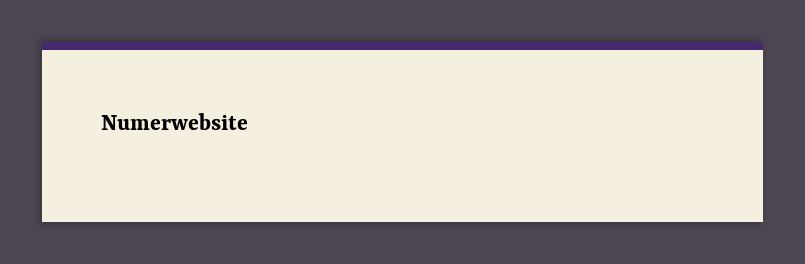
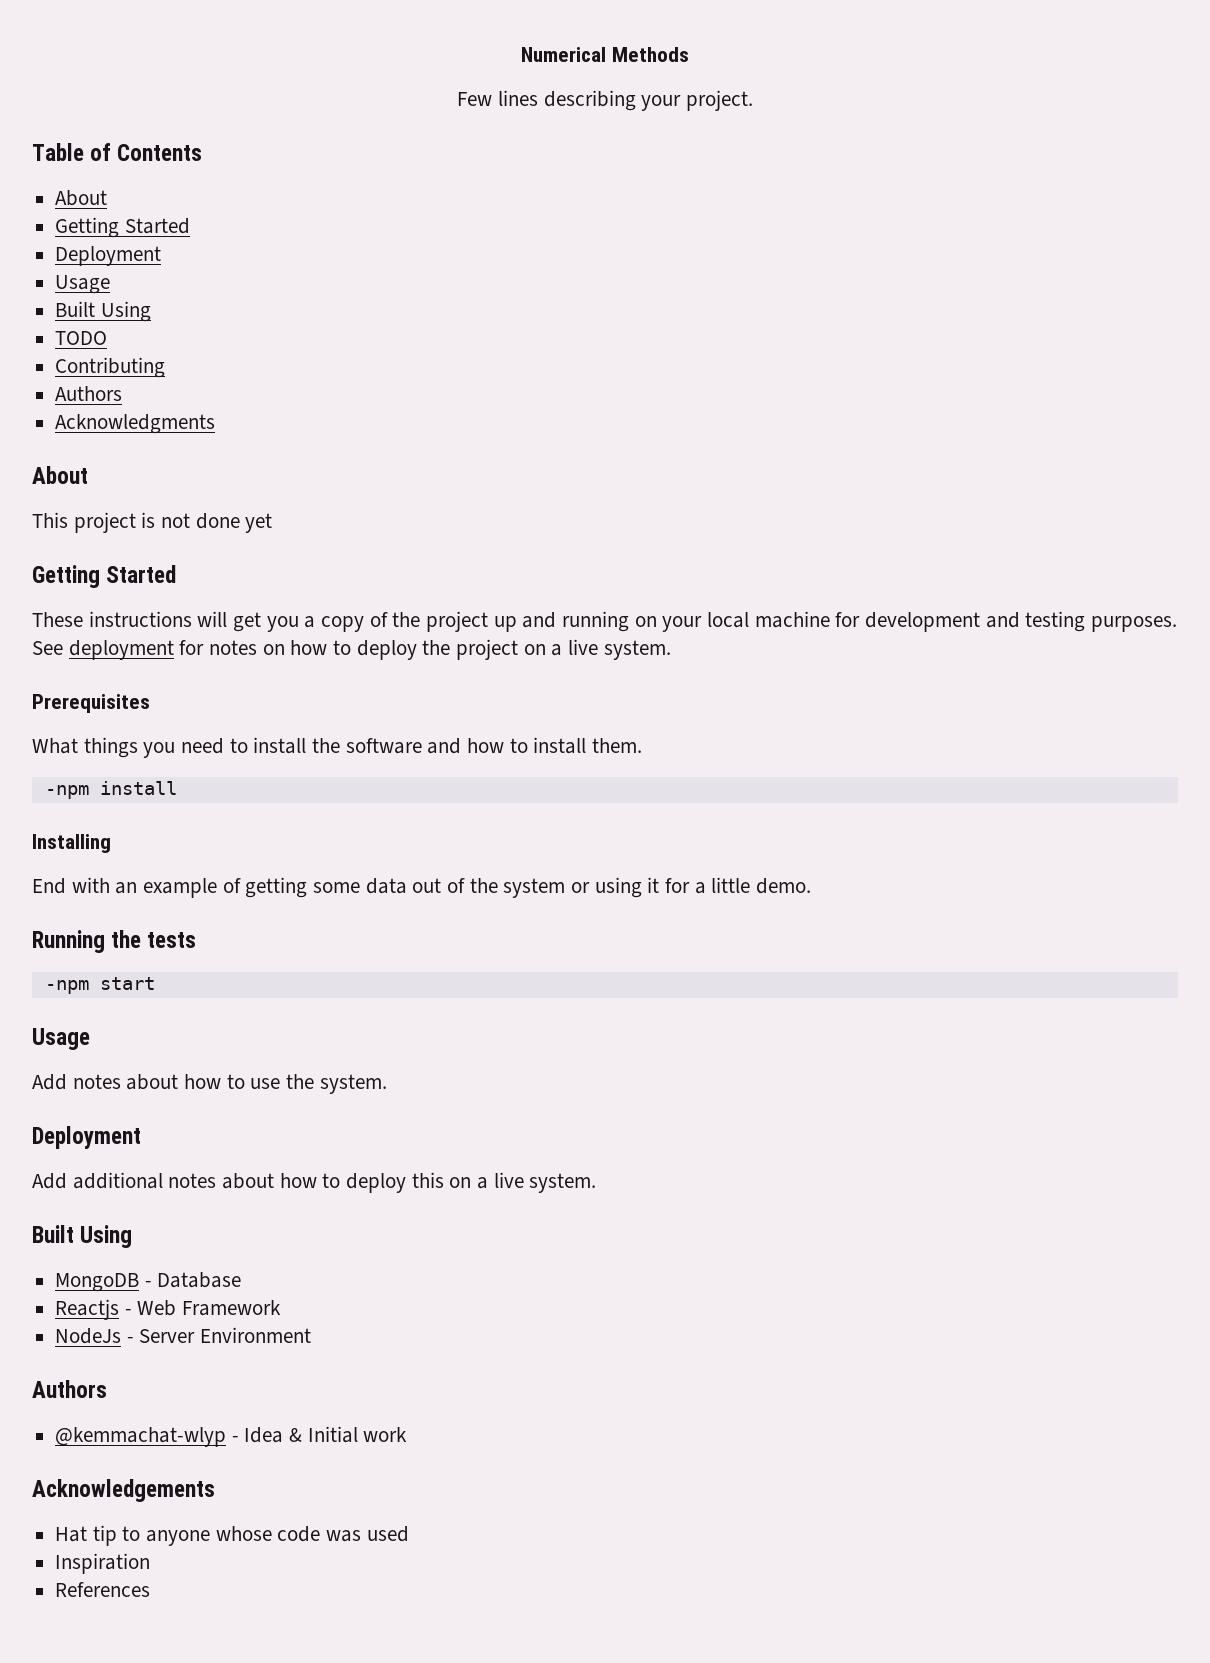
- Numerwebsite
+ Numerical Methods
+ Few lines describing your project.
+ Table of Contents
+ About
+ Getting Started
+ Deployment
+ Usage
+ Built Using
+ TODO
+ Contributing
+ Authors
+ Acknowledgments
+ About
+ This project is not done yet
+ Getting Started
+ These instructions will get you a copy of the project up and running on your local machine for development and testing purposes. See deployment for notes on how to deploy the project on a live system.
+ Prerequisites
+ What things you need to install the software and how to install them.
+ -npm install
+ Installing
+ End with an example of getting some data out of the system or using it for a little demo.
+ Running the tests
+ -npm start
+ Usage
+ Add notes about how to use the system.
+ Deployment
+ Add additional notes about how to deploy this on a live system.
+ Built Using
+ MongoDB - Database
+ Reactjs - Web Framework
+ NodeJs - Server Environment
+ Authors
+ @kemmachat-wlyp - Idea & Initial work
+ Acknowledgements
+ Hat tip to anyone whose code was used
+ Inspiration
+ References

